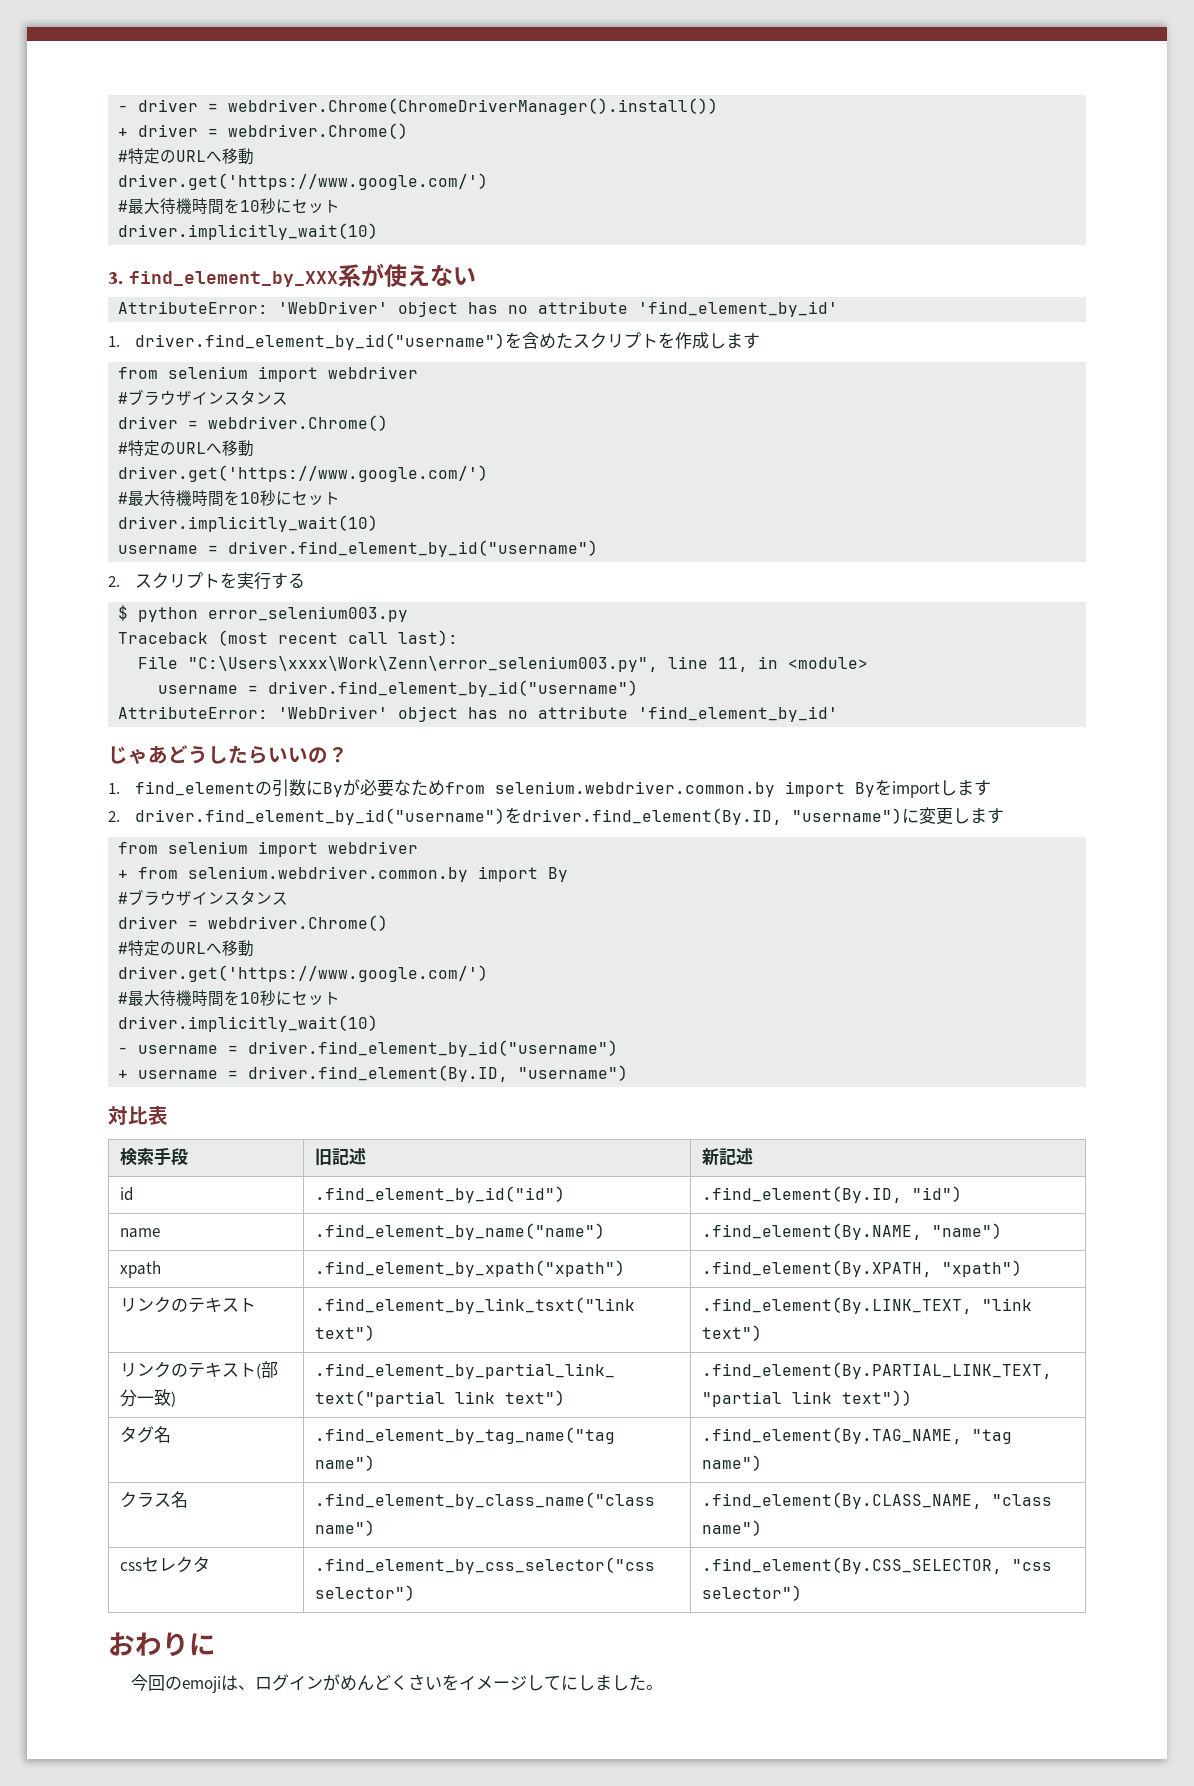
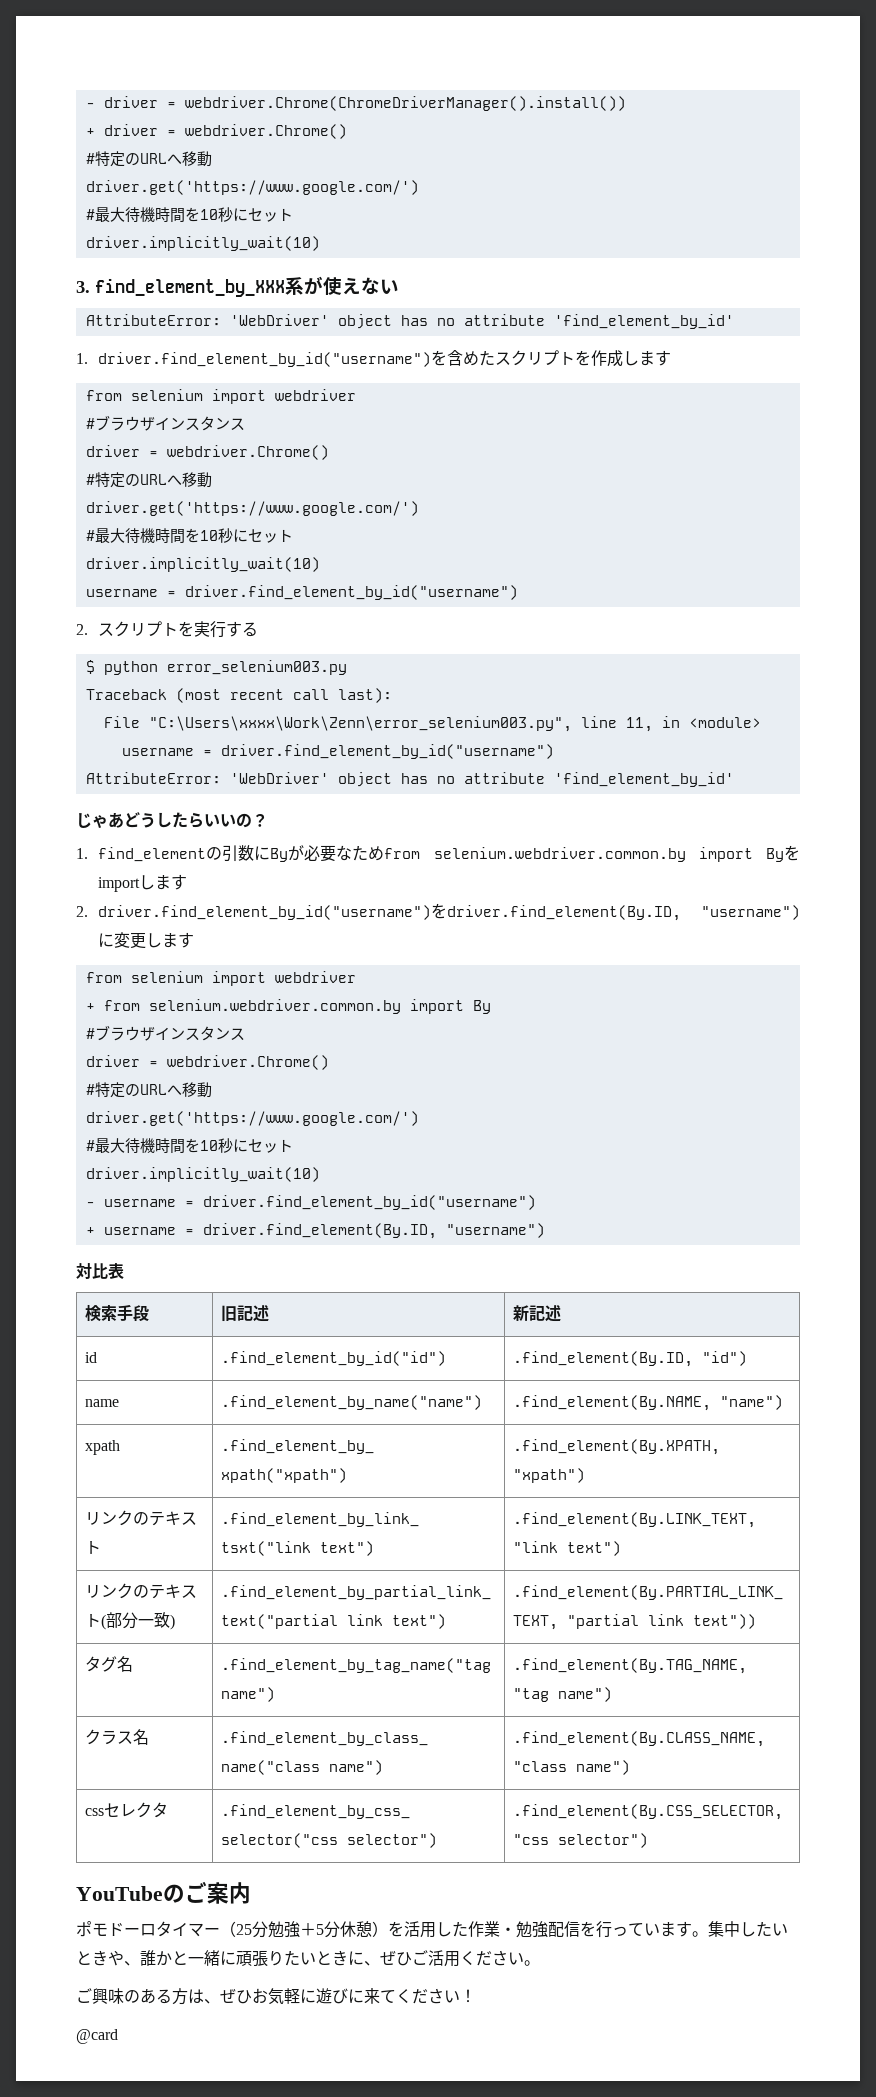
- おわりに
- 今回のemojiは、ログインがめんどくさいをイメージしてにしました。
+ YouTubeのご案内
+ ポモドーロタイマー（25分勉強＋5分休憩）を活用した作業・勉強配信を行っています。集中したいときや、誰かと一緒に頑張りたいときに、ぜひご活用ください。
+ ご興味のある方は、ぜひお気軽に遊びに来てください！
+ @card

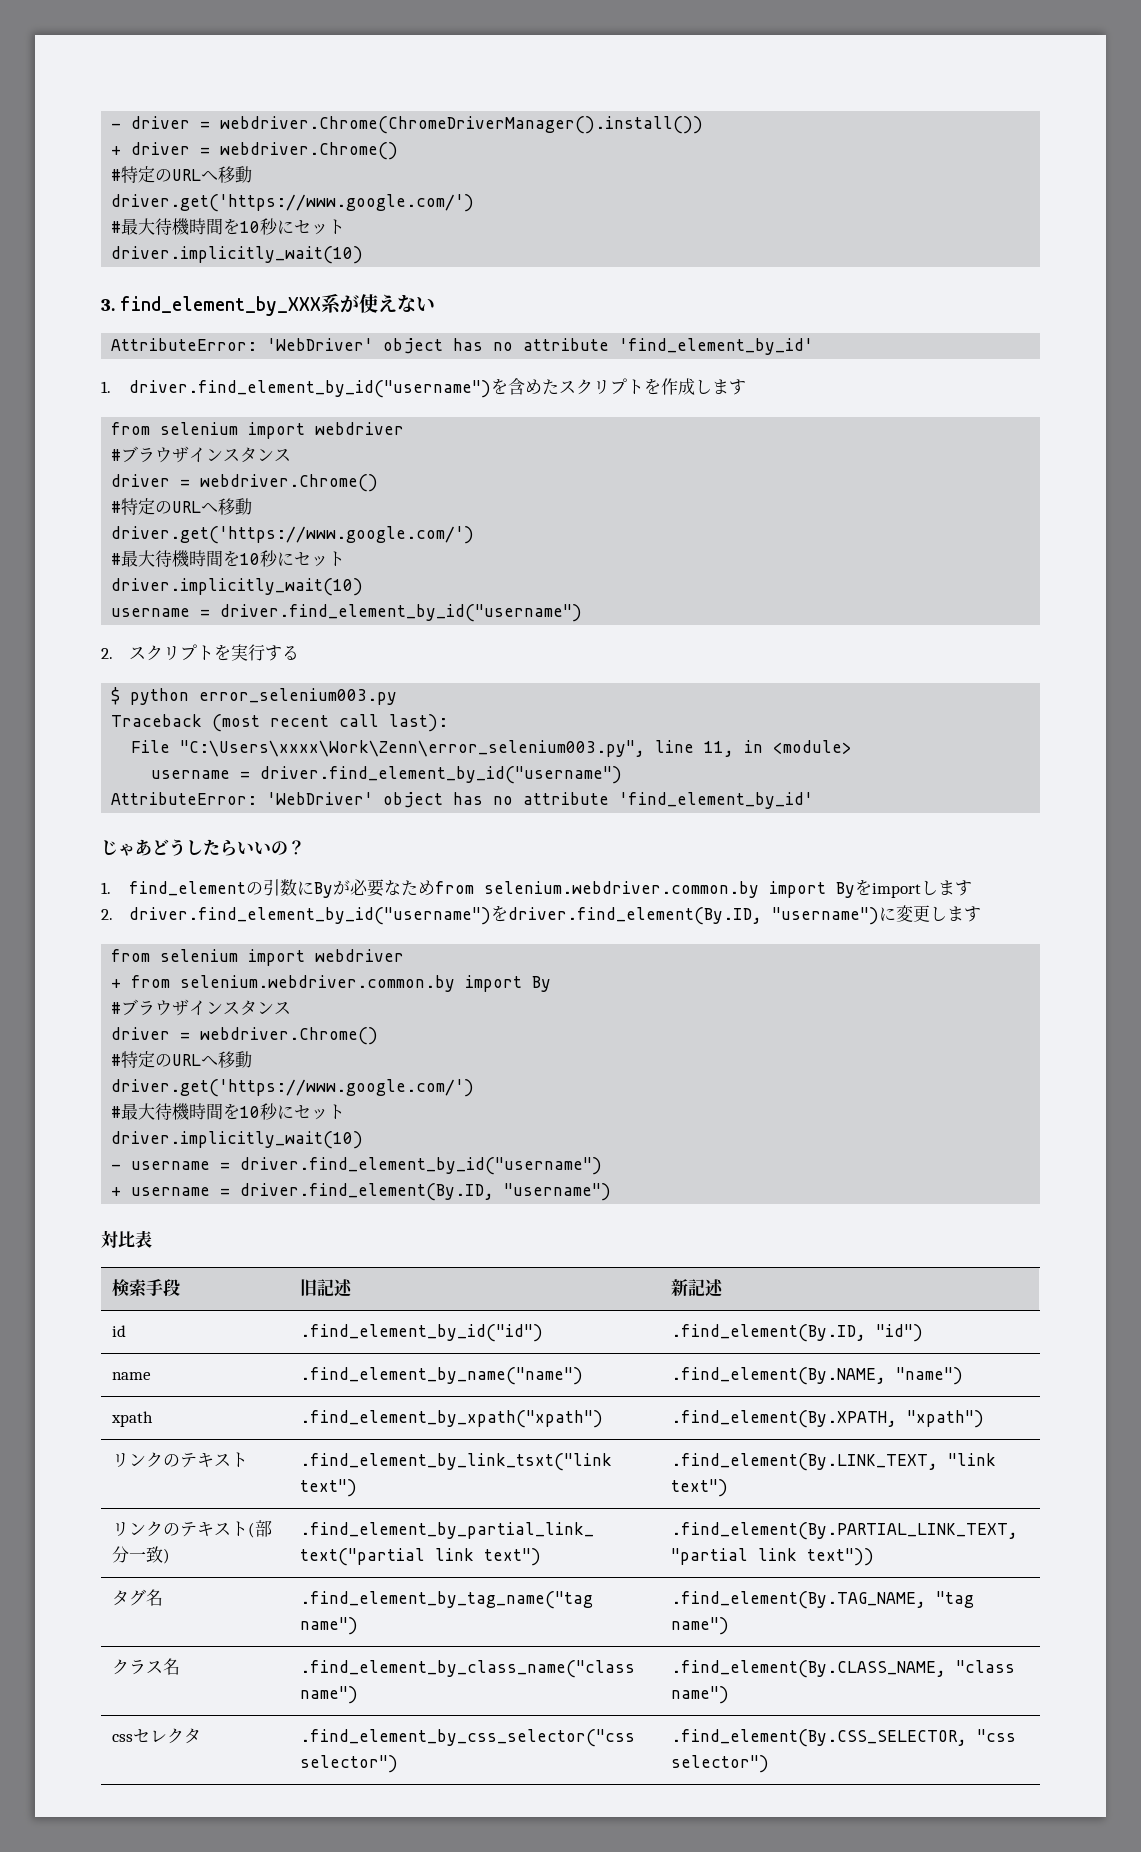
- YouTubeのご案内
- ポモドーロタイマー（25分勉強＋5分休憩）を活用した作業・勉強配信を行っています。集中したいときや、誰かと一緒に頑張りたいときに、ぜひご活用ください。
- ご興味のある方は、ぜひお気軽に遊びに来てください！
- @card

